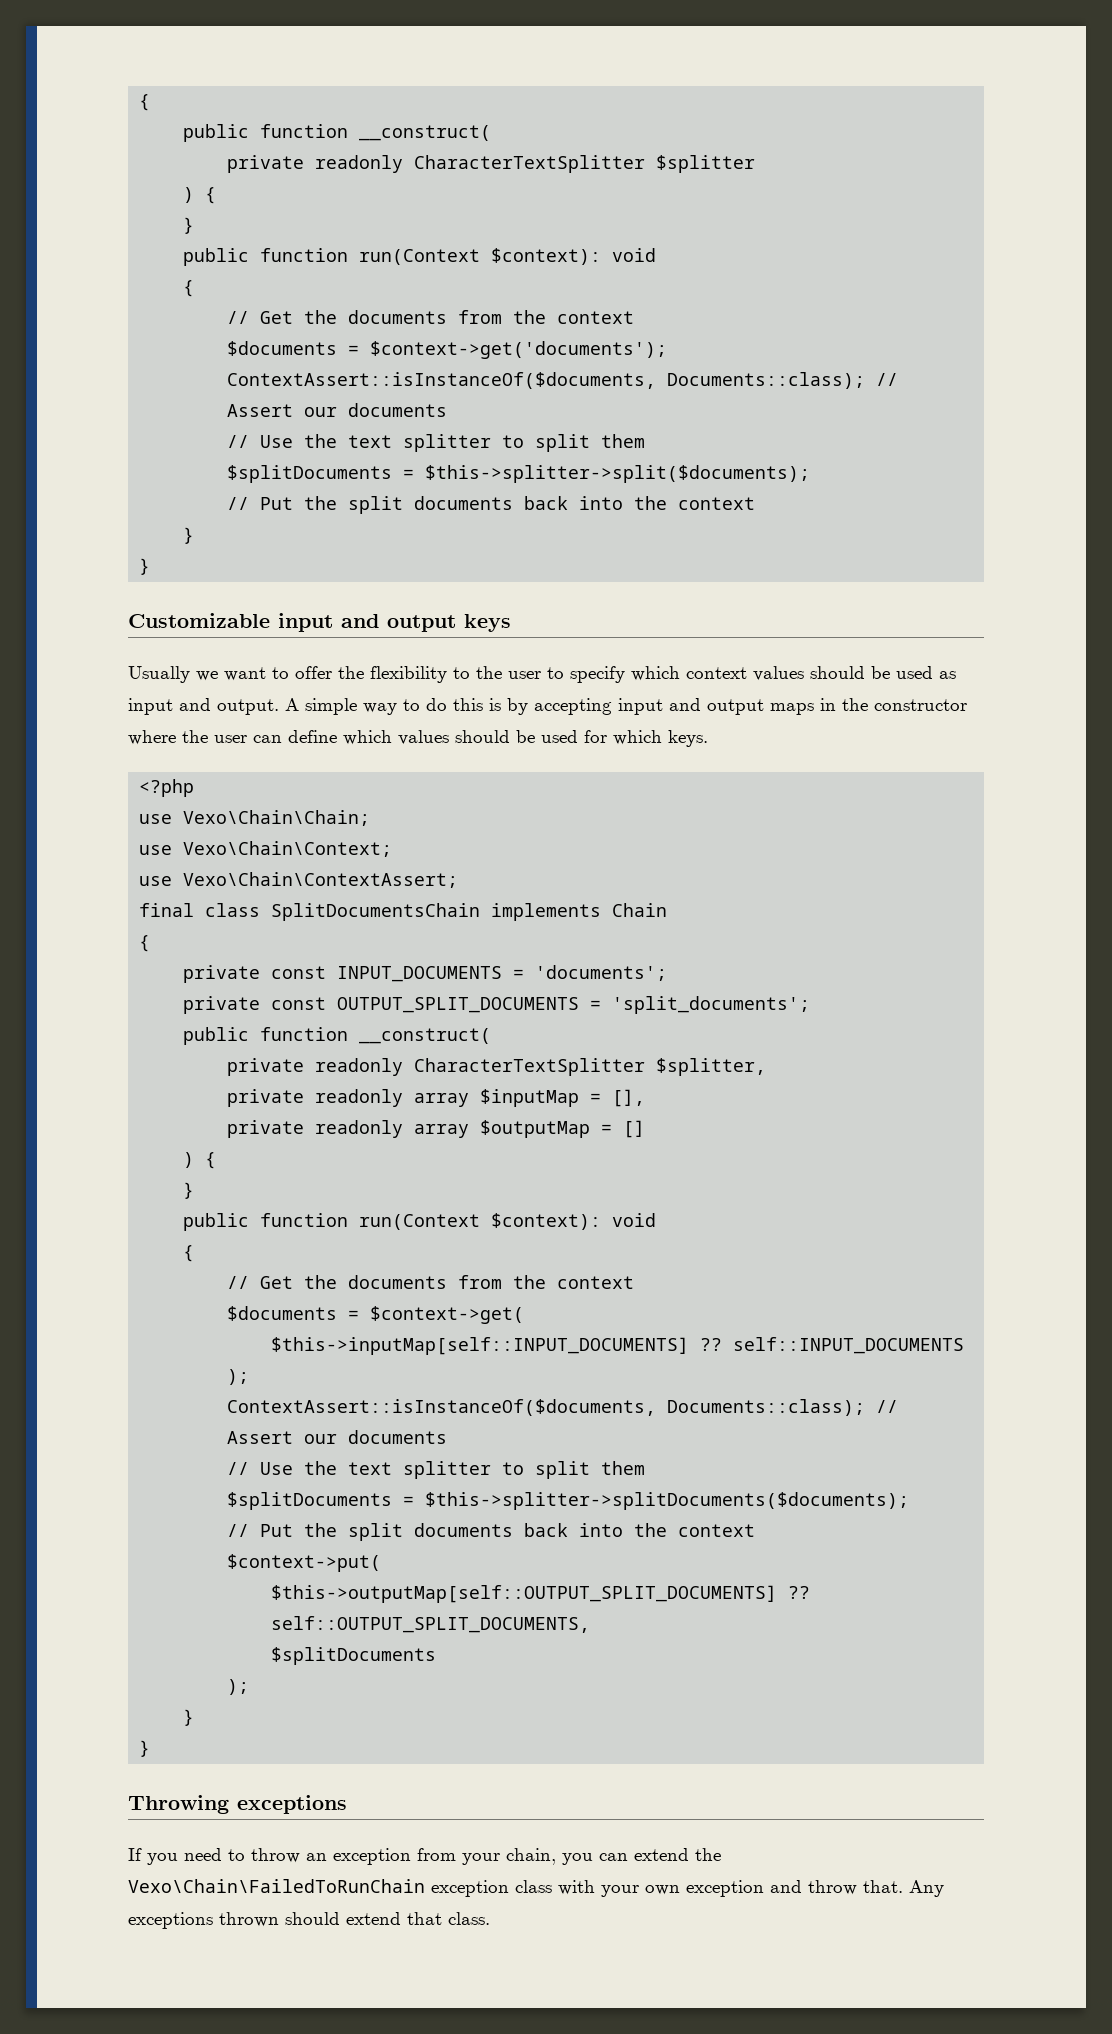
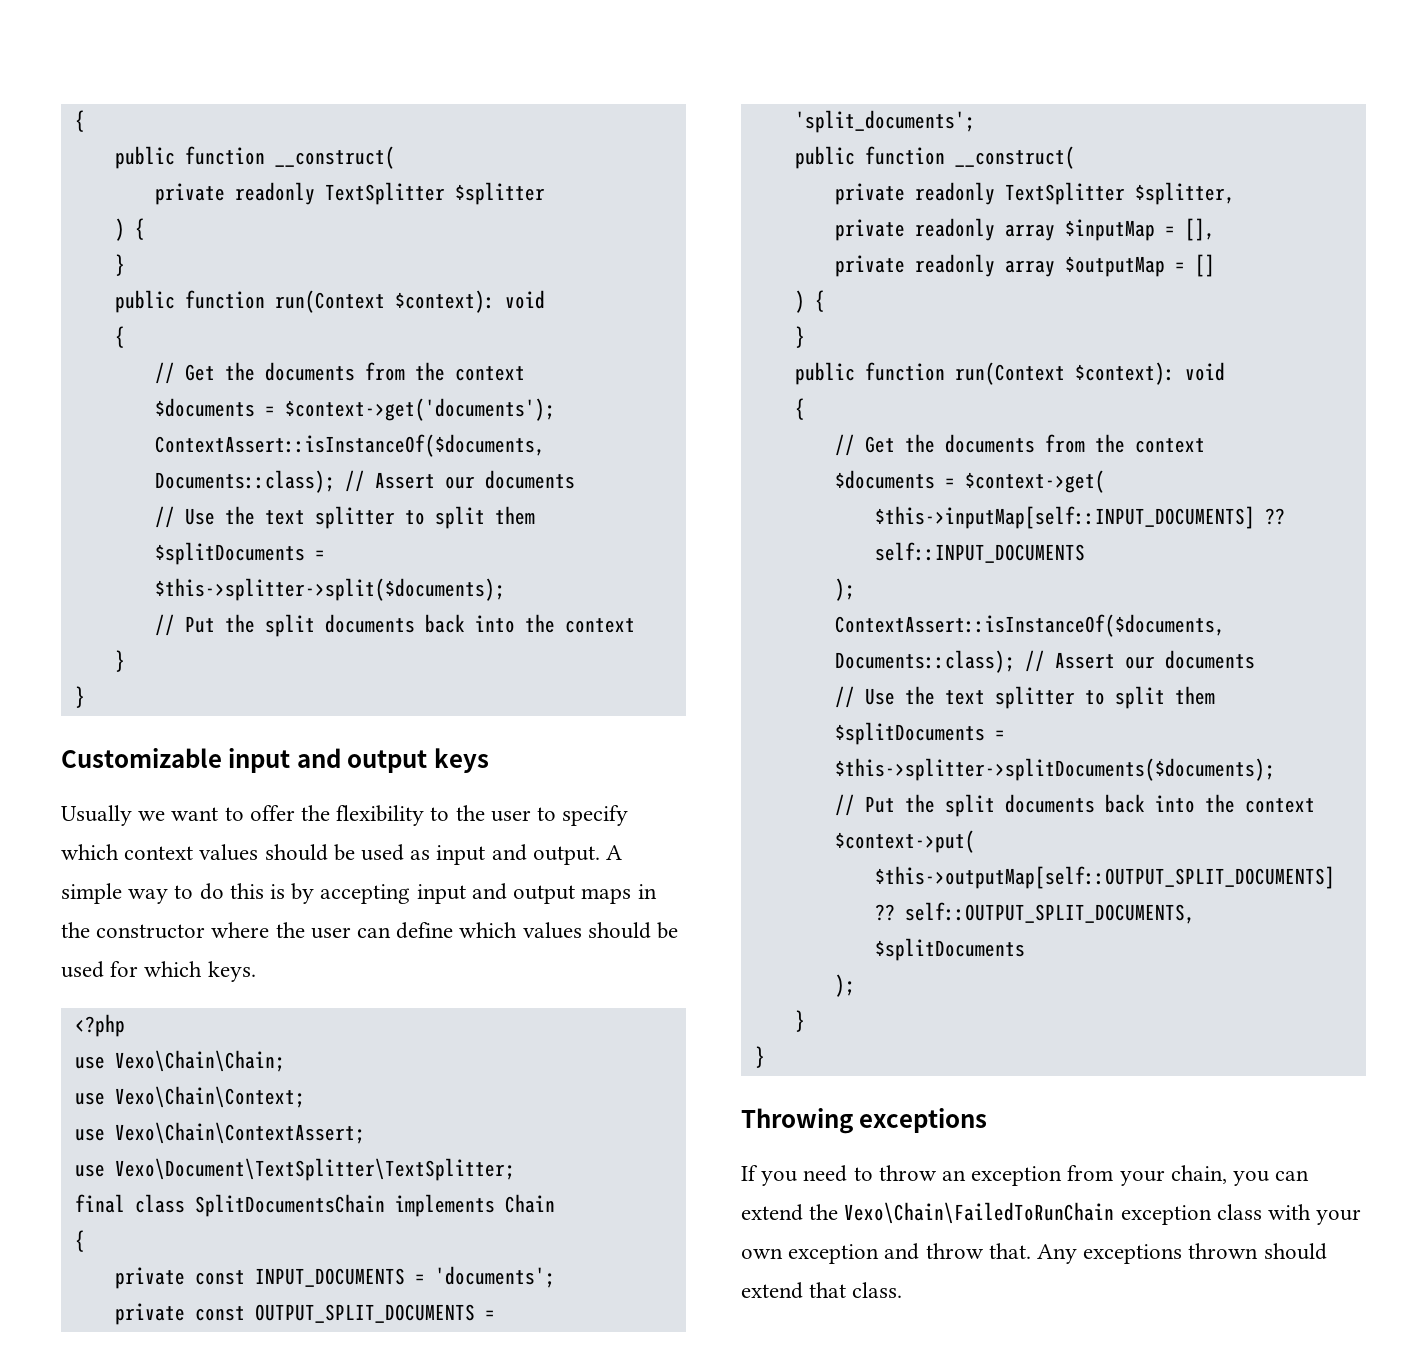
- private readonly CharacterTextSplitter $splitter
+ private readonly TextSplitter $splitter
+ use Vexo\Document\TextSplitter\TextSplitter;
- private readonly CharacterTextSplitter $splitter,
+ private readonly TextSplitter $splitter,

